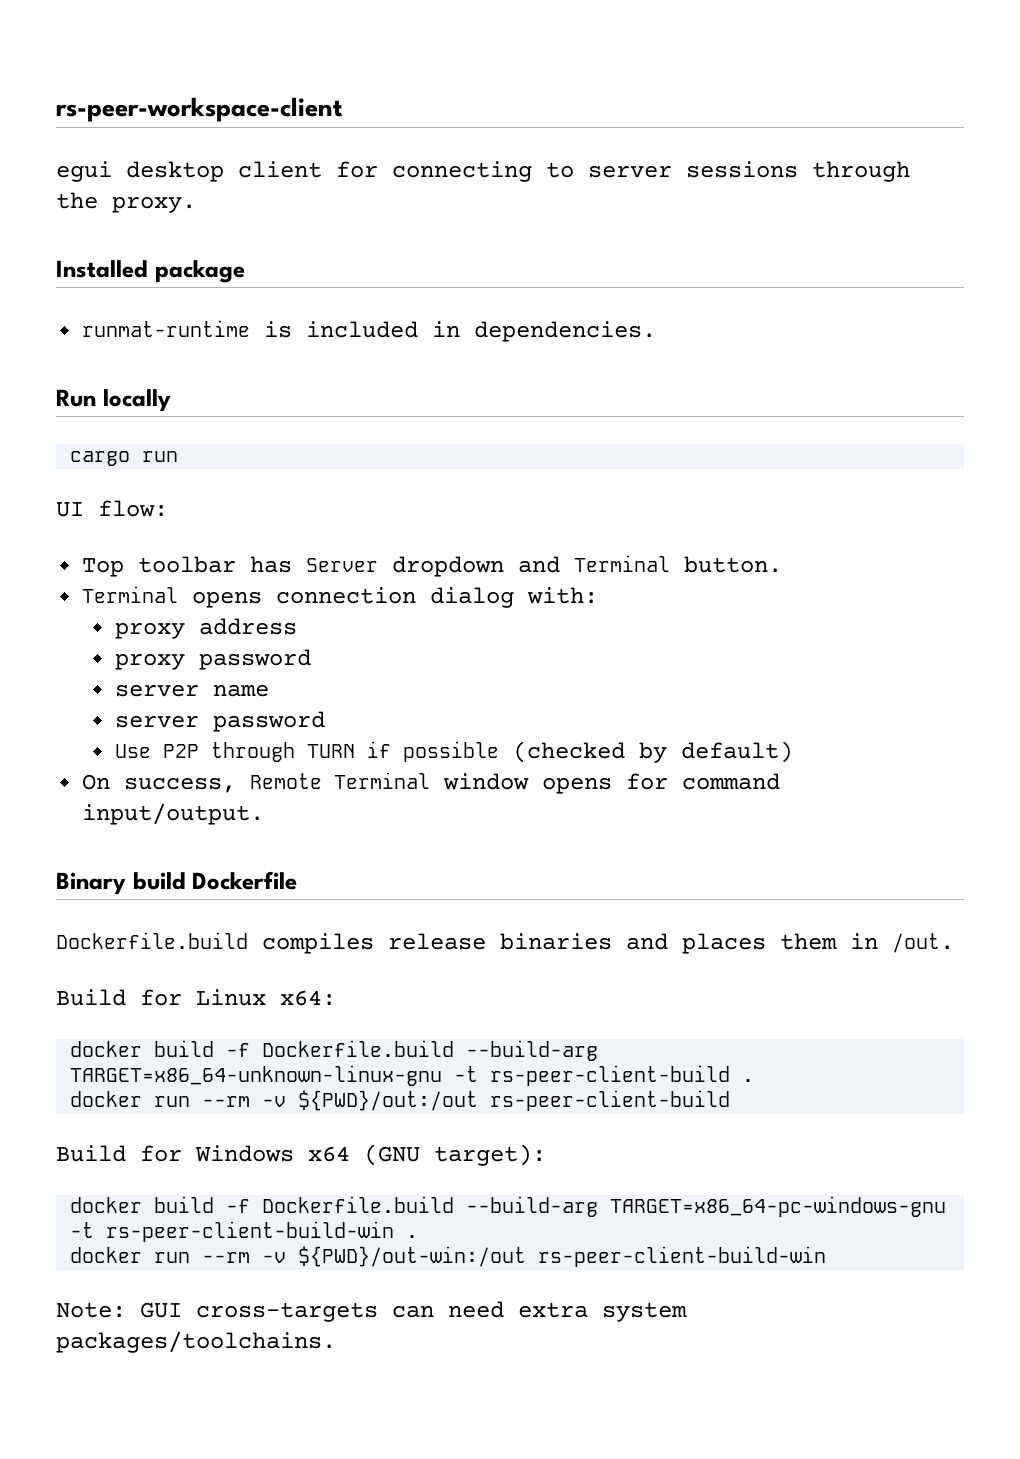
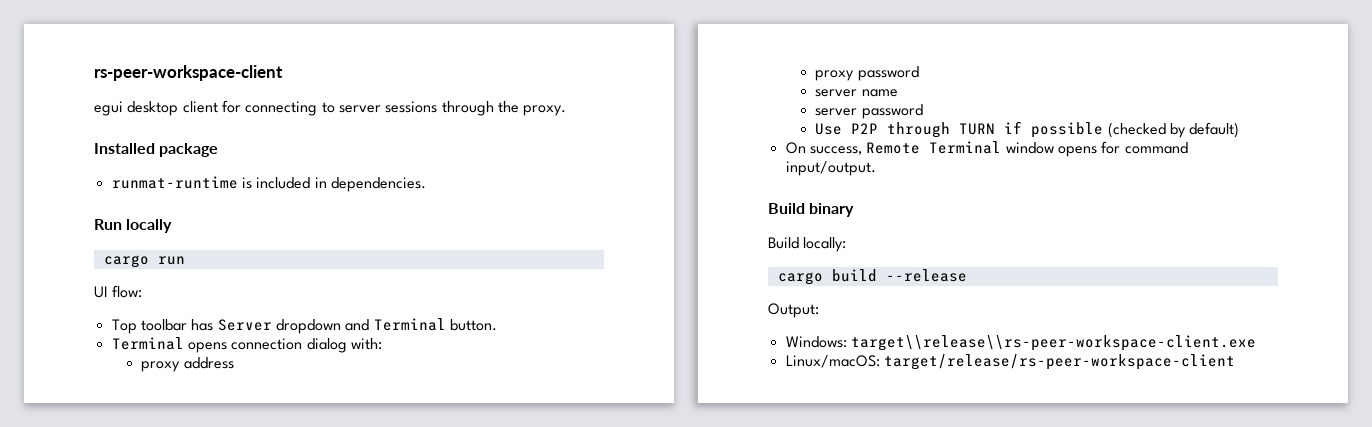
- Binary build Dockerfile
- Dockerfile.build compiles release binaries and places them in /out.
- Build for Linux x64:
- docker build -f Dockerfile.build --build-arg TARGET=x86_64-unknown-linux-gnu -t rs-peer-client-build .
- docker run --rm -v ${PWD}/out:/out rs-peer-client-build
- Build for Windows x64 (GNU target):
- docker build -f Dockerfile.build --build-arg TARGET=x86_64-pc-windows-gnu -t rs-peer-client-build-win .
- docker run --rm -v ${PWD}/out-win:/out rs-peer-client-build-win
- Note: GUI cross-targets can need extra system packages/toolchains.
+ Build binary
+ Build locally:
+ cargo build --release
+ Output:
+ Windows: target\\release\\rs-peer-workspace-client.exe
+ Linux/macOS: target/release/rs-peer-workspace-client

